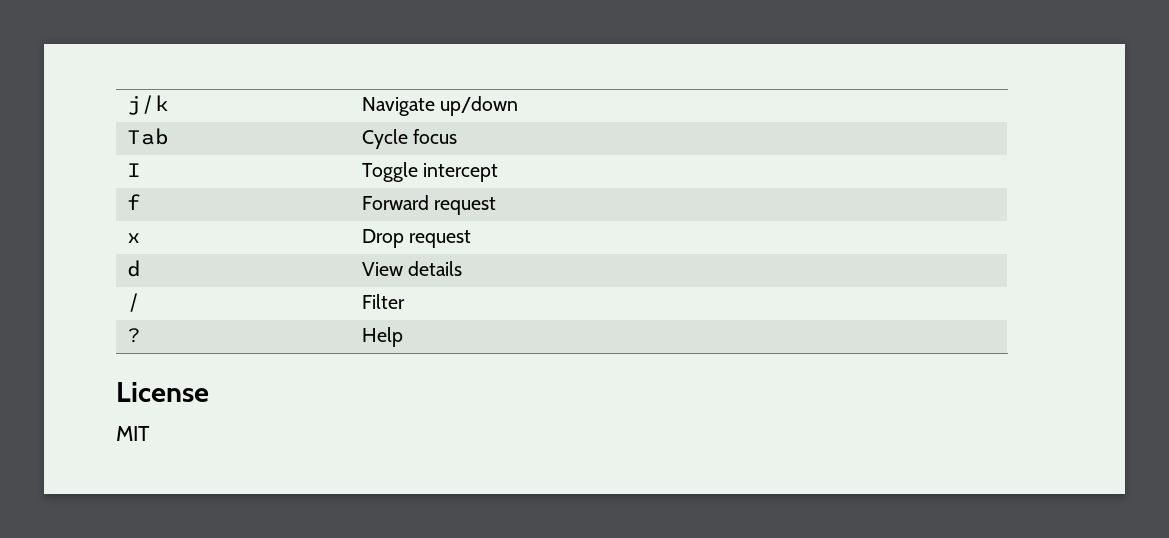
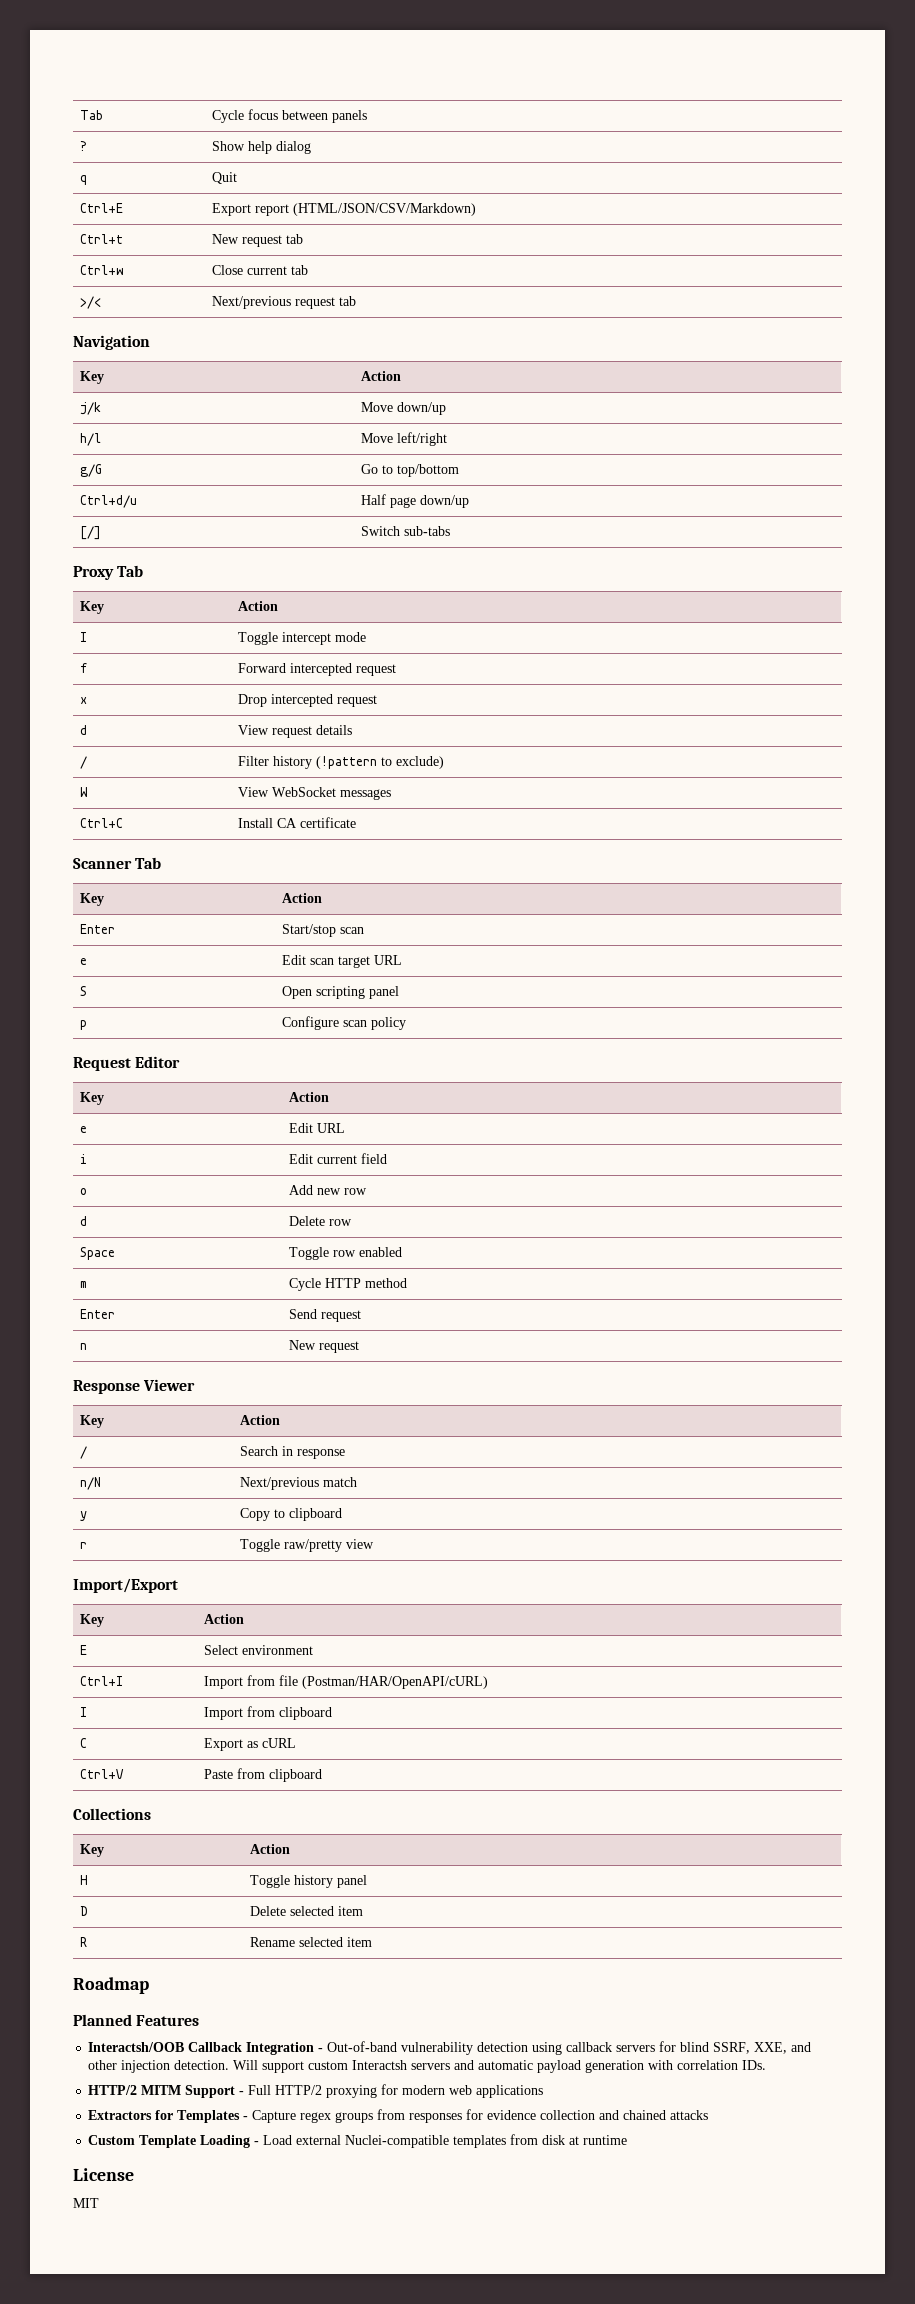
- j/k | Navigate up/down
- Tab | Cycle focus
+ Tab | Cycle focus between panels
+ ? | Show help dialog
+ q | Quit
+ Ctrl+E | Export report (HTML/JSON/CSV/Markdown)
+ Ctrl+t | New request tab
+ Ctrl+w | Close current tab
+ >/< | Next/previous request tab
+ Navigation
+ Key | Action
+ j/k | Move down/up
+ h/l | Move left/right
+ g/G | Go to top/bottom
+ Ctrl+d/u | Half page down/up
+ [/] | Switch sub-tabs
+ Proxy Tab
+ Key | Action
- I | Toggle intercept
+ I | Toggle intercept mode
- f | Forward request
+ f | Forward intercepted request
- x | Drop request
+ x | Drop intercepted request
- d | View details
+ d | View request details
- / | Filter
- ? | Help
+ / | Filter history (!pattern to exclude)
+ W | View WebSocket messages
+ Ctrl+C | Install CA certificate
+ Scanner Tab
+ Key | Action
+ Enter | Start/stop scan
+ e | Edit scan target URL
+ S | Open scripting panel
+ p | Configure scan policy
+ Request Editor
+ Key | Action
+ e | Edit URL
+ i | Edit current field
+ o | Add new row
+ d | Delete row
+ Space | Toggle row enabled
+ m | Cycle HTTP method
+ Enter | Send request
+ n | New request
+ Response Viewer
+ Key | Action
+ / | Search in response
+ n/N | Next/previous match
+ y | Copy to clipboard
+ r | Toggle raw/pretty view
+ Import/Export
+ Key | Action
+ E | Select environment
+ Ctrl+I | Import from file (Postman/HAR/OpenAPI/cURL)
+ I | Import from clipboard
+ C | Export as cURL
+ Ctrl+V | Paste from clipboard
+ Collections
+ Key | Action
+ H | Toggle history panel
+ D | Delete selected item
+ R | Rename selected item
+ Roadmap
+ Planned Features
+ Interactsh/OOB Callback Integration - Out-of-band vulnerability detection using callback servers for blind SSRF, XXE, and other injection detection. Will support custom Interactsh servers and automatic payload generation with correlation IDs.
+ HTTP/2 MITM Support - Full HTTP/2 proxying for modern web applications
+ Extractors for Templates - Capture regex groups from responses for evidence collection and chained attacks
+ Custom Template Loading - Load external Nuclei-compatible templates from disk at runtime

